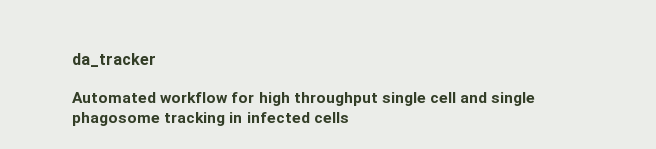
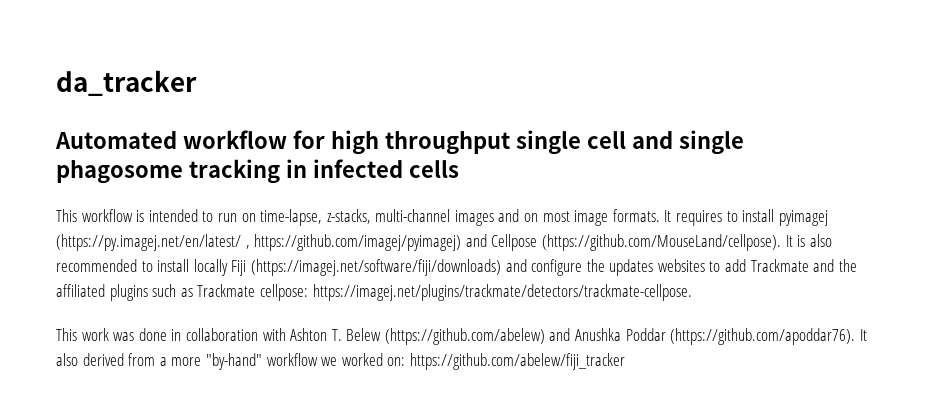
+ This workflow is intended to run on time-lapse, z-stacks, multi-channel images and on most image formats. It requires to install pyimagej (https://py.imagej.net/en/latest/ , https://github.com/imagej/pyimagej) and Cellpose (https://github.com/MouseLand/cellpose). It is also recommended to install locally Fiji (https://imagej.net/software/fiji/downloads) and configure the updates websites to add Trackmate and the affiliated plugins such as Trackmate cellpose: https://imagej.net/plugins/trackmate/detectors/trackmate-cellpose.
+ This work was done in collaboration with Ashton T. Belew (https://github.com/abelew) and Anushka Poddar (https://github.com/apoddar76). It also derived from a more "by-hand" workflow we worked on: https://github.com/abelew/fiji_tracker

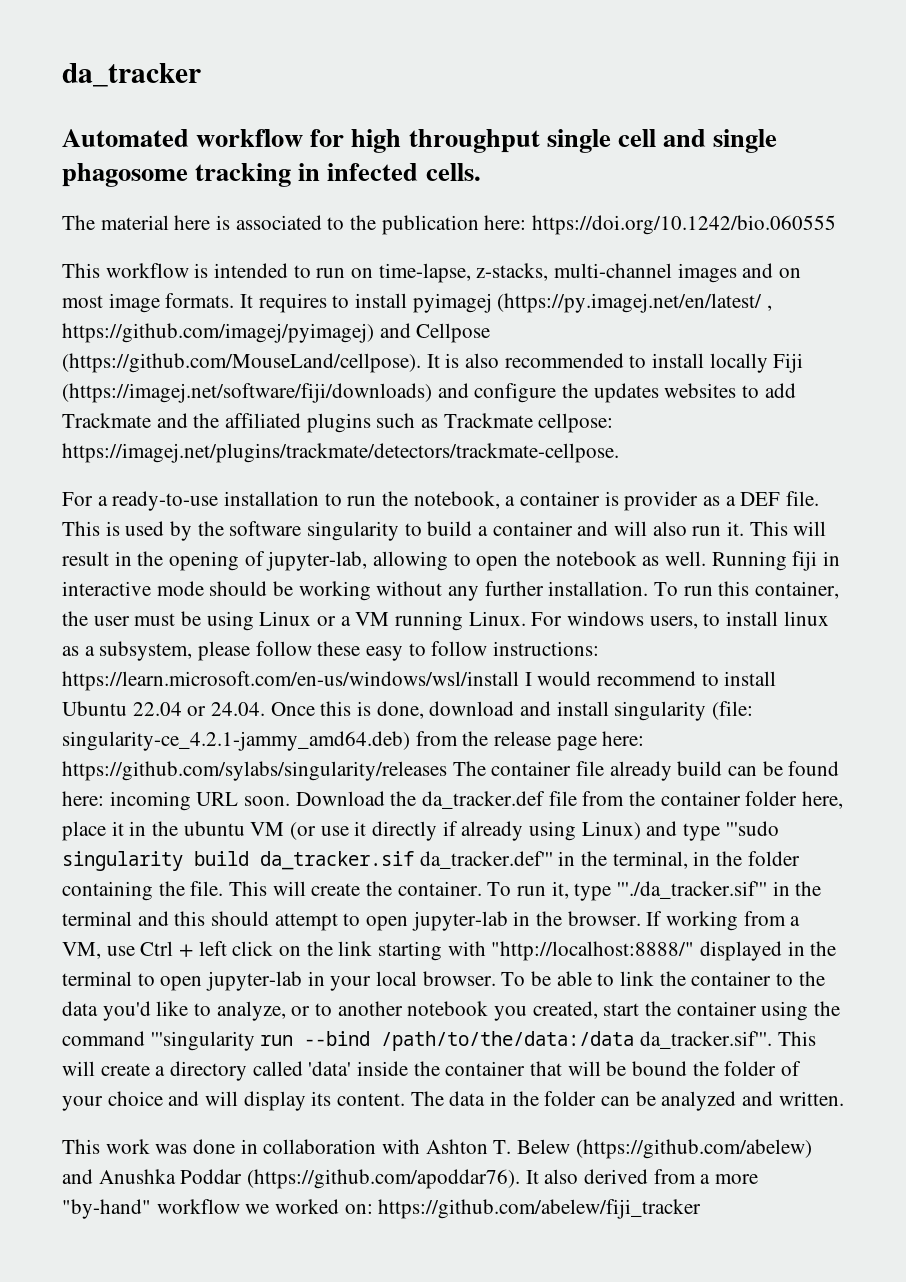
- Automated workflow for high throughput single cell and single phagosome tracking in infected cells
+ Automated workflow for high throughput single cell and single phagosome tracking in infected cells.
+ The material here is associated to the publication here: https://doi.org/10.1242/bio.060555
+ For a ready-to-use installation to run the notebook, a container is provider as a DEF file. This is used by the software singularity to build a container and will also run it. This will result in the opening of jupyter-lab, allowing to open the notebook as well. Running fiji in interactive mode should be working without any further installation. To run this container, the user must be using Linux or a VM running Linux. For windows users, to install linux as a subsystem, please follow these easy to follow instructions: https://learn.microsoft.com/en-us/windows/wsl/install I would recommend to install Ubuntu 22.04 or 24.04. Once this is done, download and install singularity (file: singularity-ce_4.2.1-jammy_amd64.deb) from the release page here: https://github.com/sylabs/singularity/releases The container file already build can be found here: incoming URL soon. Download the da_tracker.def file from the container folder here, place it in the ubuntu VM (or use it directly if already using Linux) and type '''sudo singularity build da_tracker.sif da_tracker.def''' in the terminal, in the folder containing the file. This will create the container. To run it, type '''./da_tracker.sif''' in the terminal and this should attempt to open jupyter-lab in the browser. If working from a VM, use Ctrl + left click on the link starting with "http://localhost:8888/" displayed in the terminal to open jupyter-lab in your local browser. To be able to link the container to the data you'd like to analyze, or to another notebook you created, start the container using the command '''singularity run --bind /path/to/the/data:/data da_tracker.sif'''. This will create a directory called 'data' inside the container that will be bound the folder of your choice and will display its content. The data in the folder can be analyzed and written.

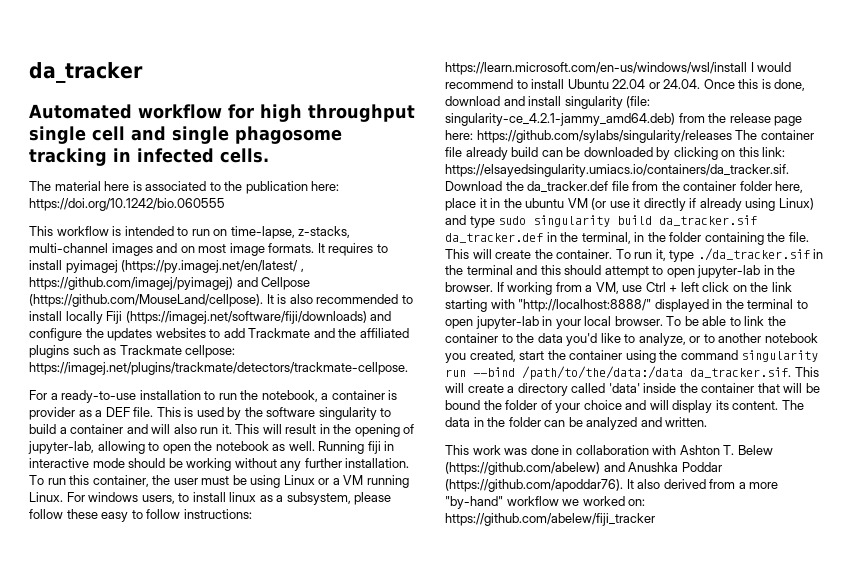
- https://github.com/sylabs/singularity/releases The container file already build can be found here: incoming URL soon. Download the da_tracker.def file from the container folder here, place it in the ubuntu VM (or use it directly if already using Linux) and type '''sudo singularity build da_tracker.sif da_tracker.def''' in the terminal, in the folder containing the file.
+ https://github.com/sylabs/singularity/releases The container file already build can be downloaded by clicking on this link: https://elsayedsingularity.umiacs.io/containers/da_tracker.sif. Download the da_tracker.def file from the container folder here, place it in the ubuntu VM (or use it directly if already using Linux) and type sudo singularity build da_tracker.sif da_tracker.def in the terminal, in the folder containing the file.
- To run it, type '''./da_tracker.sif''' in the terminal and this should attempt to open jupyter-lab in the browser.
+ To run it, type ./da_tracker.sif in the terminal and this should attempt to open jupyter-lab in the browser.
- To be able to link the container to the data you'd like to analyze, or to another notebook you created, start the container using the command '''singularity run --bind /path/to/the/data:/data da_tracker.sif'''. This will create a directory called 'data' inside the container that will be bound the folder of your choice and will display its content.
+ To be able to link the container to the data you'd like to analyze, or to another notebook you created, start the container using the command singularity run --bind /path/to/the/data:/data da_tracker.sif. This will create a directory called 'data' inside the container that will be bound the folder of your choice and will display its content.

